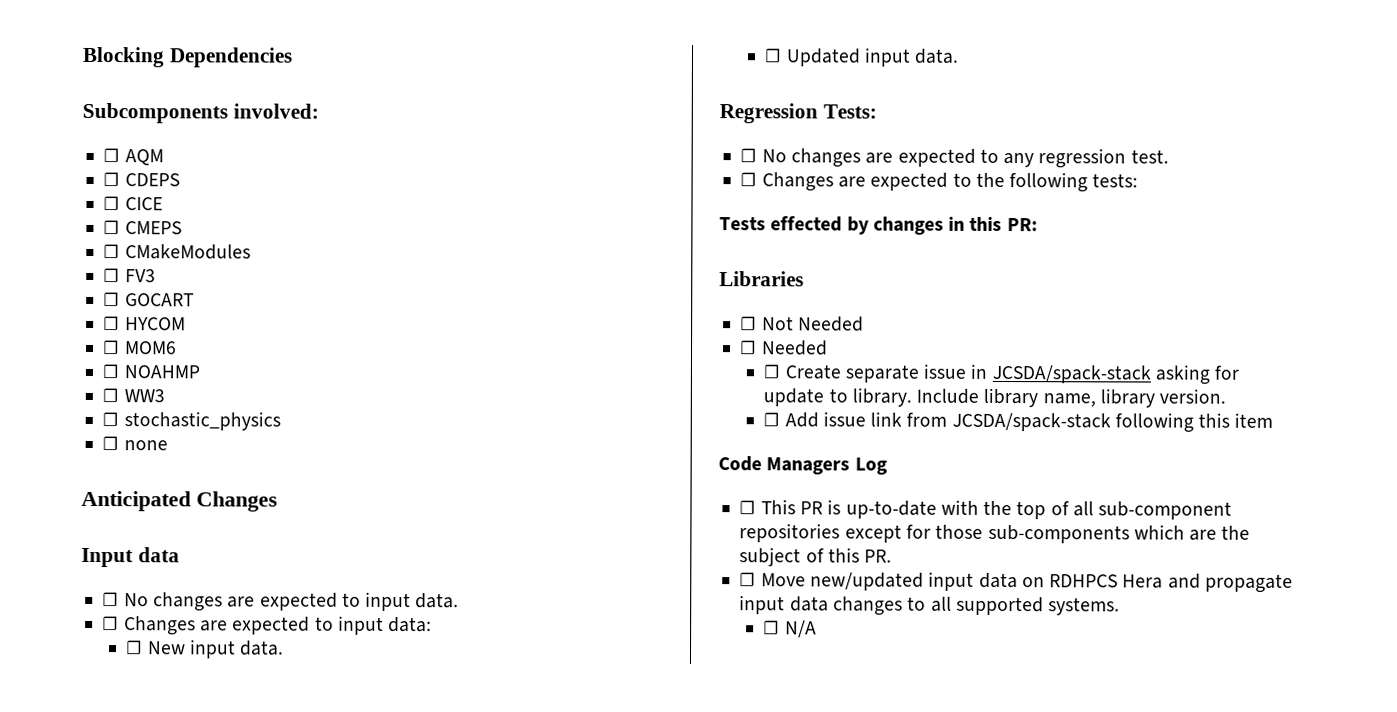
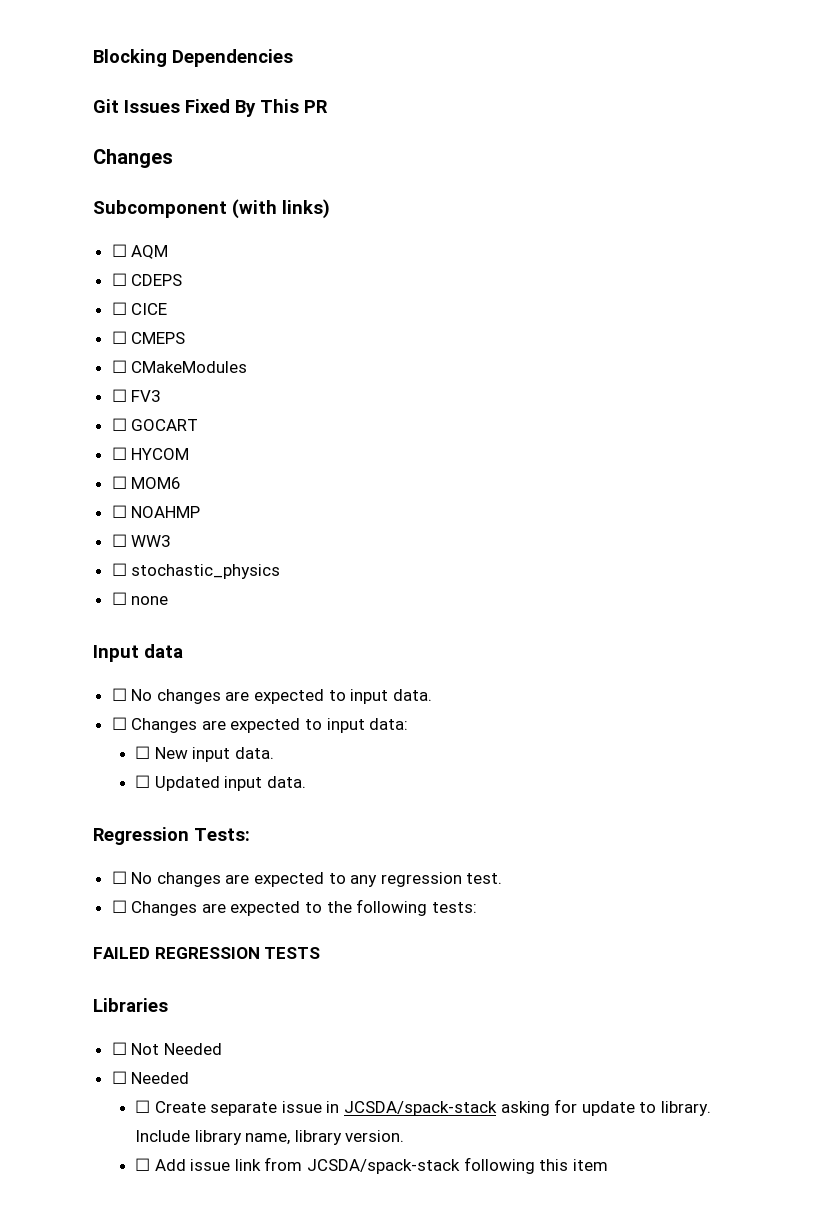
- Subcomponents involved:
+ Git Issues Fixed By This PR
+ Changes
+ Subcomponent (with links)
- Anticipated Changes
- Tests effected by changes in this PR:
+ FAILED REGRESSION TESTS
- Code Managers Log
- ☐ This PR is up-to-date with the top of all sub-component repositories except for those sub-components which are the subject of this PR.
- ☐ Move new/updated input data on RDHPCS Hera and propagate input data changes to all supported systems.
- ☐ N/A

